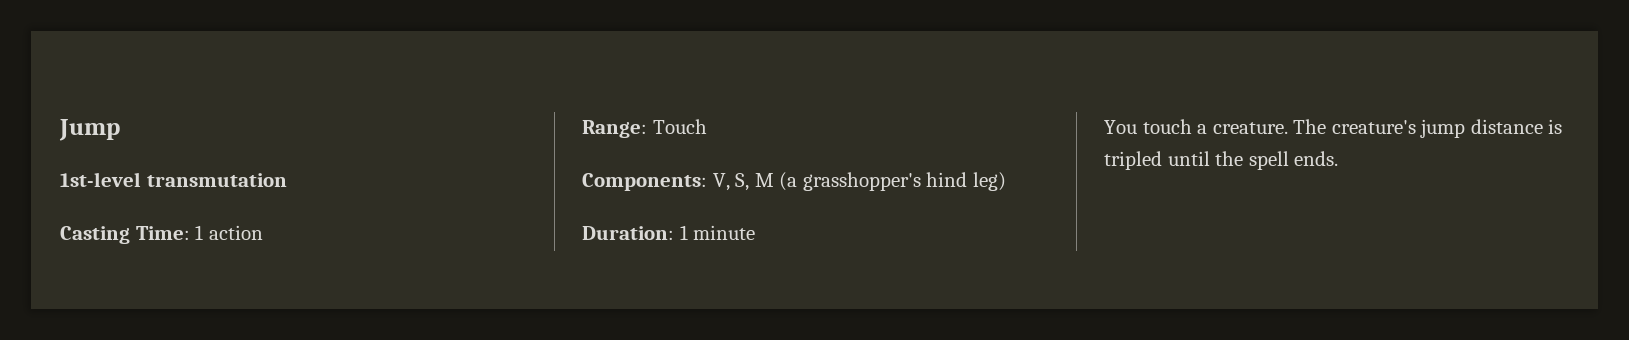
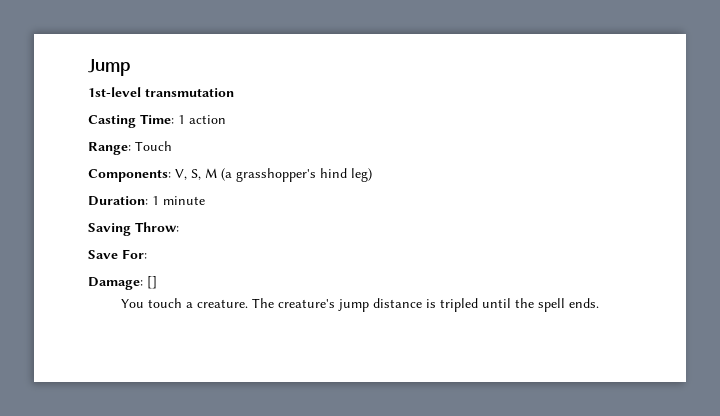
+ Saving Throw:
+ Save For:
+ Damage: []

